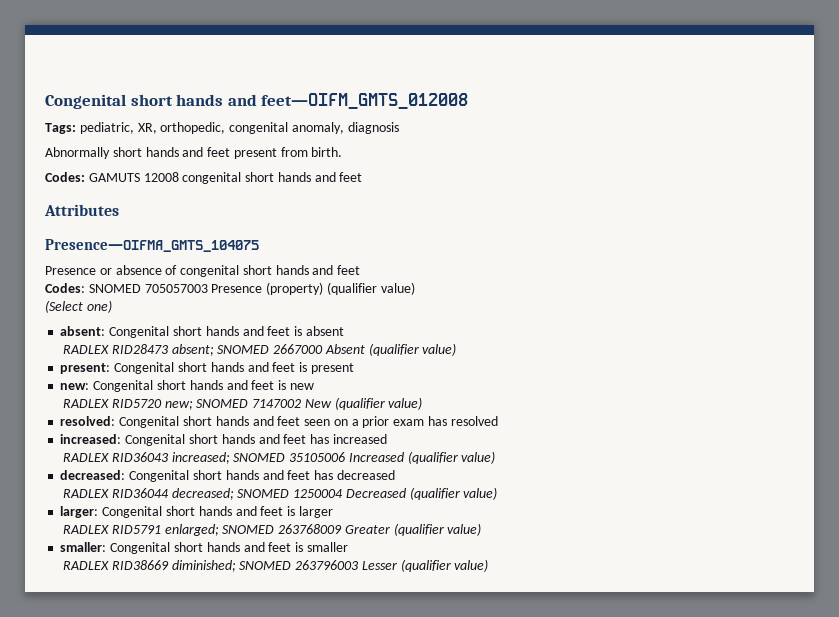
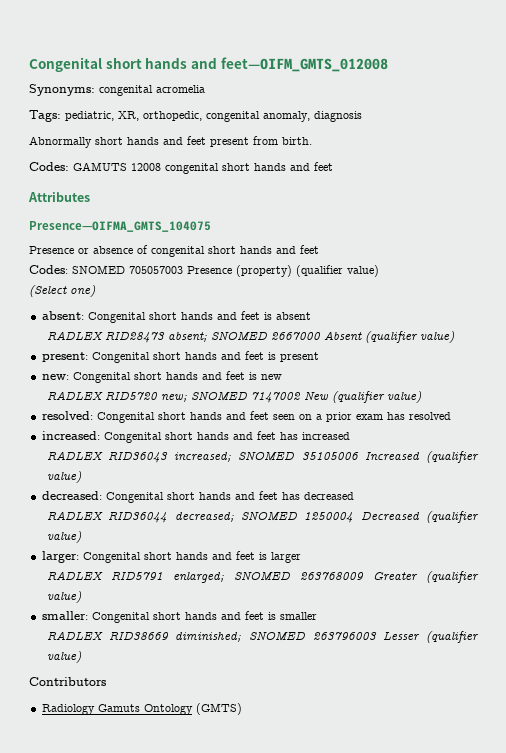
+ Synonyms: congenital acromelia
+ Contributors
+ Radiology Gamuts Ontology (GMTS)

